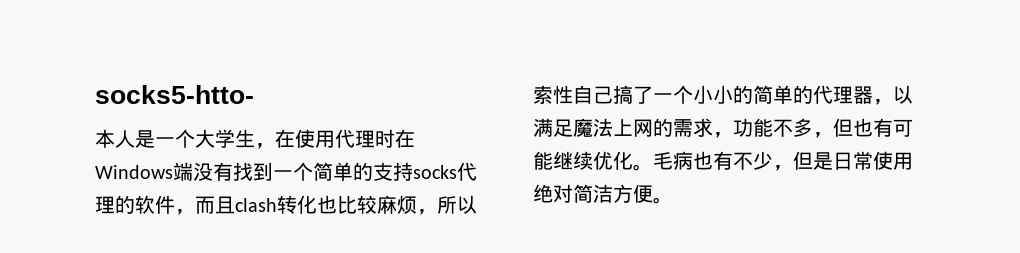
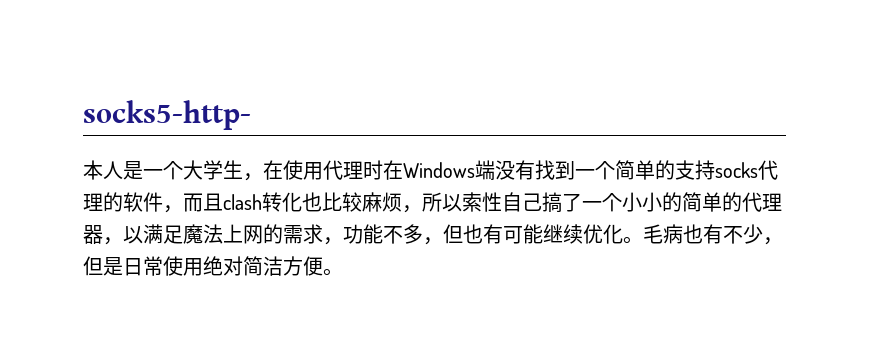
- socks5-htto-
+ socks5-http-

